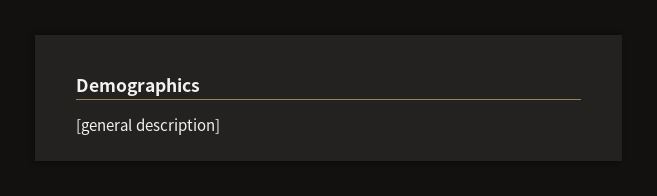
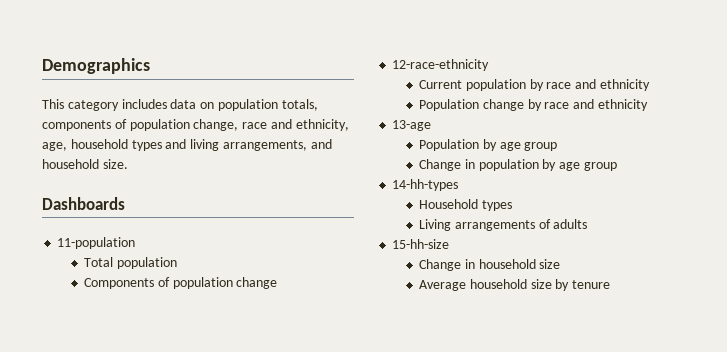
- [general description]
+ This category includes data on population totals, components of population change, race and ethnicity, age, household types and living arrangements, and household size.
+ Dashboards
+ 11-population
+ Total population
+ Components of population change
+ 12-race-ethnicity
+ Current population by race and ethnicity
+ Population change by race and ethnicity
+ 13-age
+ Population by age group
+ Change in population by age group
+ 14-hh-types
+ Household types
+ Living arrangements of adults
+ 15-hh-size
+ Change in household size
+ Average household size by tenure

